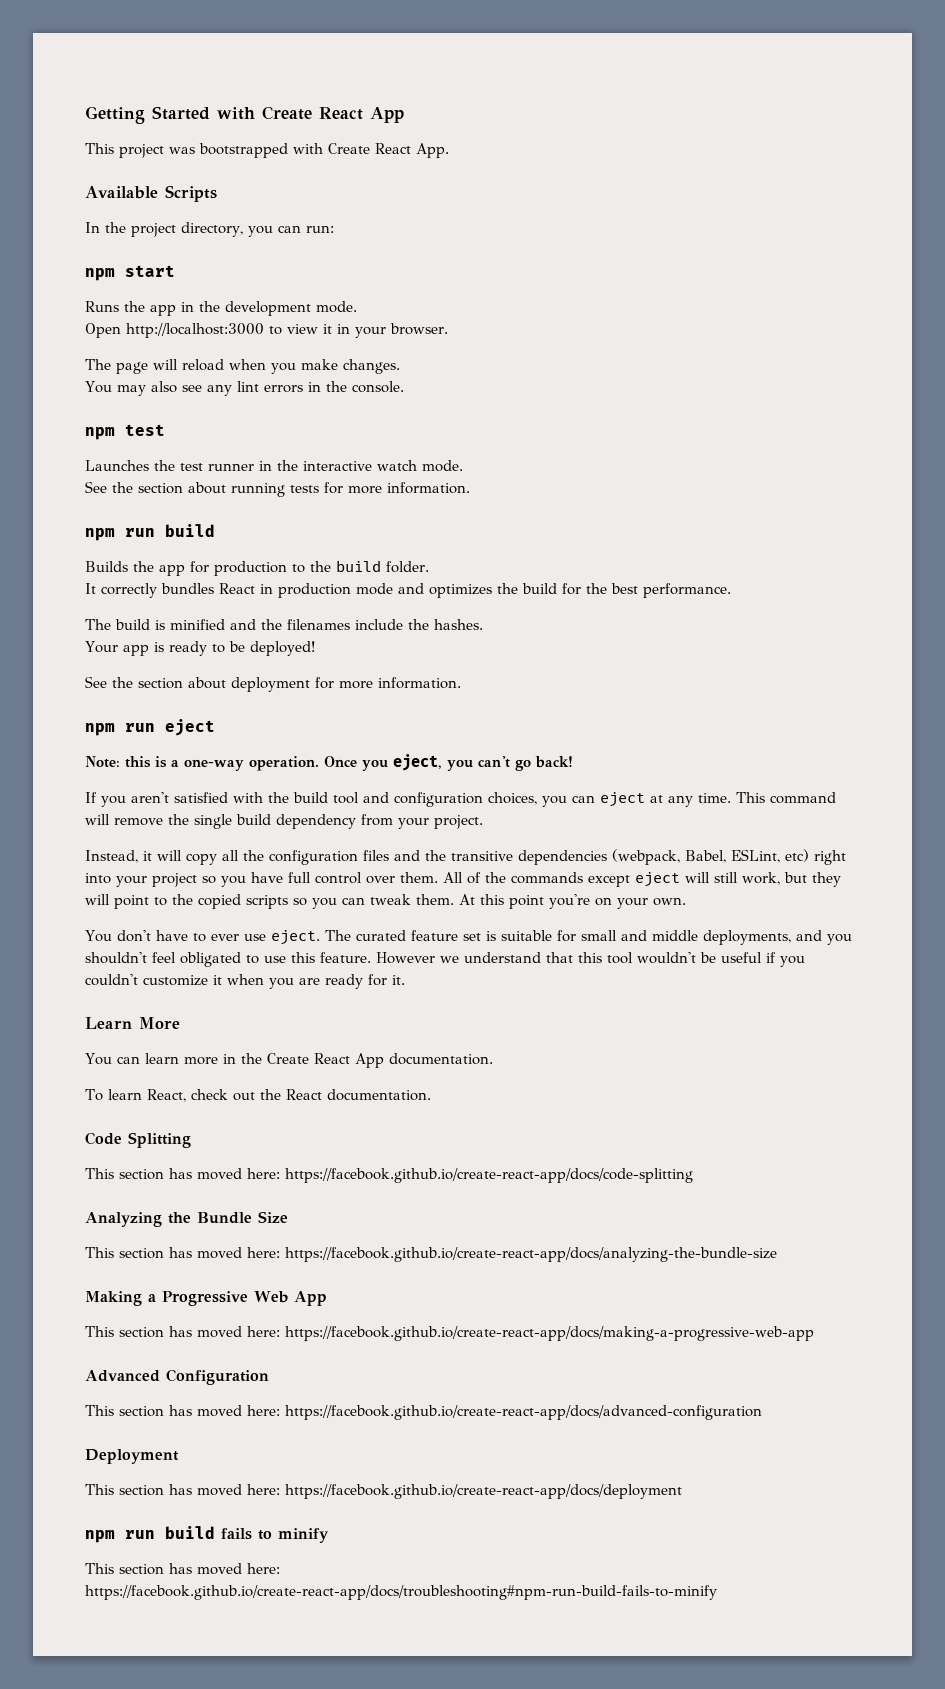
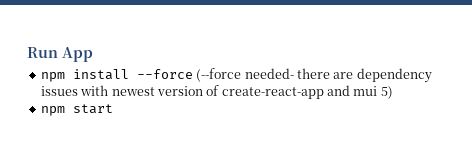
- Getting Started with Create React App
- This project was bootstrapped with Create React App.
- Available Scripts
- In the project directory, you can run:
+ Run App
+ npm install --force (--force needed- there are dependency issues with newest version of create-react-app and mui 5)
  npm start
- Runs the app in the development mode.
- Open http://localhost:3000 to view it in your browser.
- The page will reload when you make changes.
- You may also see any lint errors in the console.
- npm test
- Launches the test runner in the interactive watch mode.
- See the section about running tests for more information.
- npm run build
- Builds the app for production to the build folder.
- It correctly bundles React in production mode and optimizes the build for the best performance.
- The build is minified and the filenames include the hashes.
- Your app is ready to be deployed!
- See the section about deployment for more information.
- npm run eject
- Note: this is a one-way operation. Once you eject, you can't go back!
- If you aren't satisfied with the build tool and configuration choices, you can eject at any time. This command will remove the single build dependency from your project.
- Instead, it will copy all the configuration files and the transitive dependencies (webpack, Babel, ESLint, etc) right into your project so you have full control over them. All of the commands except eject will still work, but they will point to the copied scripts so you can tweak them. At this point you're on your own.
- You don't have to ever use eject. The curated feature set is suitable for small and middle deployments, and you shouldn't feel obligated to use this feature. However we understand that this tool wouldn't be useful if you couldn't customize it when you are ready for it.
- Learn More
- You can learn more in the Create React App documentation.
- To learn React, check out the React documentation.
- Code Splitting
- This section has moved here: https://facebook.github.io/create-react-app/docs/code-splitting
- Analyzing the Bundle Size
- This section has moved here: https://facebook.github.io/create-react-app/docs/analyzing-the-bundle-size
- Making a Progressive Web App
- This section has moved here: https://facebook.github.io/create-react-app/docs/making-a-progressive-web-app
- Advanced Configuration
- This section has moved here: https://facebook.github.io/create-react-app/docs/advanced-configuration
- Deployment
- This section has moved here: https://facebook.github.io/create-react-app/docs/deployment
- npm run build fails to minify
- This section has moved here: https://facebook.github.io/create-react-app/docs/troubleshooting#npm-run-build-fails-to-minify

